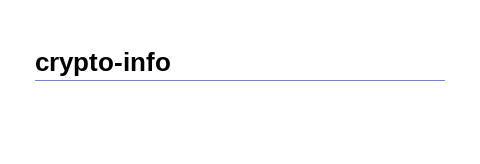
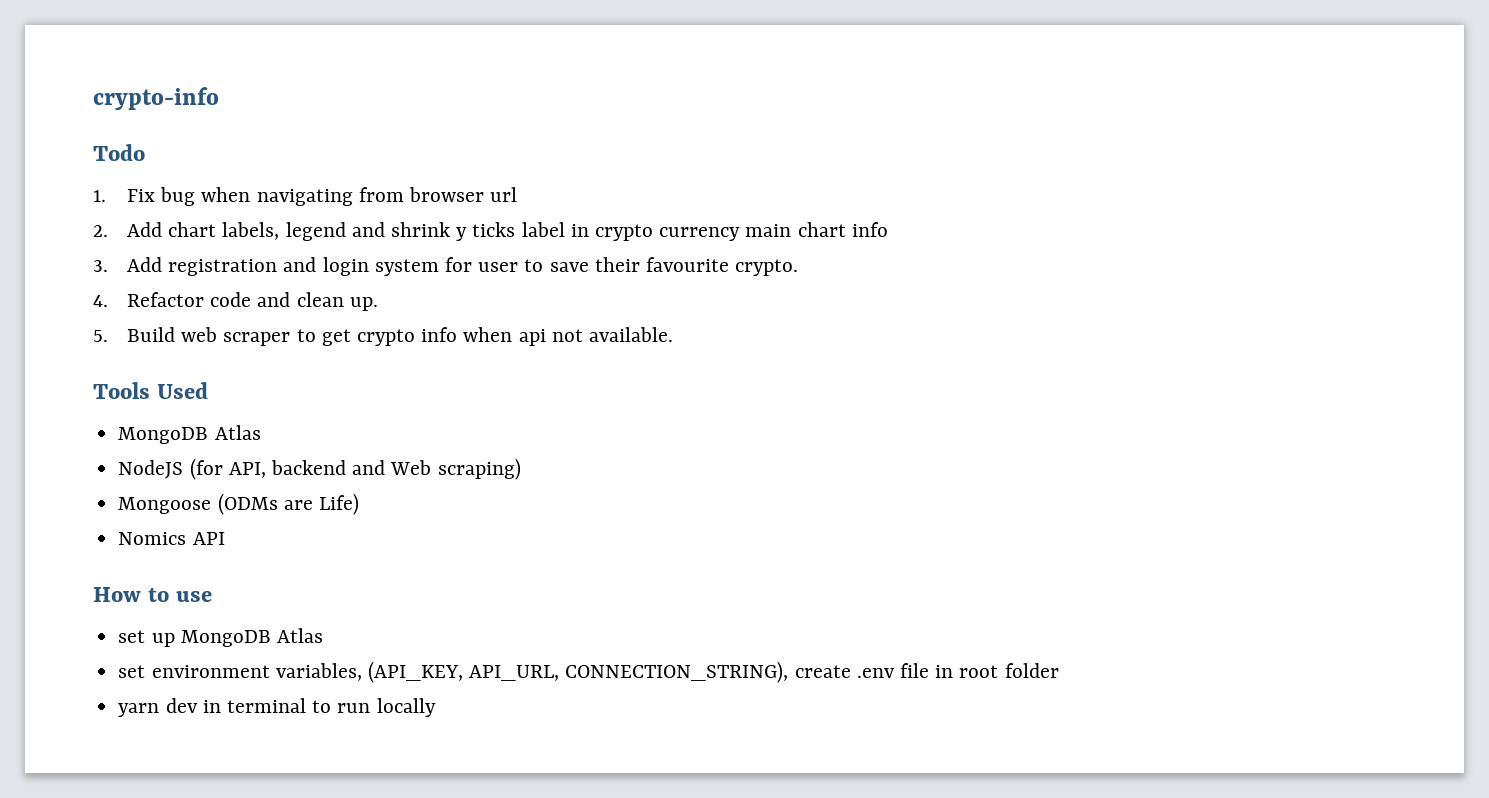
+ Todo
+ 1. Fix bug when navigating from browser url
+ 2. Add chart labels, legend and shrink y ticks label in crypto currency main chart info
+ 3. Add registration and login system for user to save their favourite crypto.
+ 4. Refactor code and clean up.
+ 5. Build web scraper to get crypto info when api not available.
+ Tools Used
+ MongoDB Atlas
+ NodeJS (for API, backend and Web scraping)
+ Mongoose (ODMs are Life)
+ Nomics API
+ How to use
+ set up MongoDB Atlas
+ set environment variables, (API_KEY, API_URL, CONNECTION_STRING), create .env file in root folder
+ yarn dev in terminal to run locally

